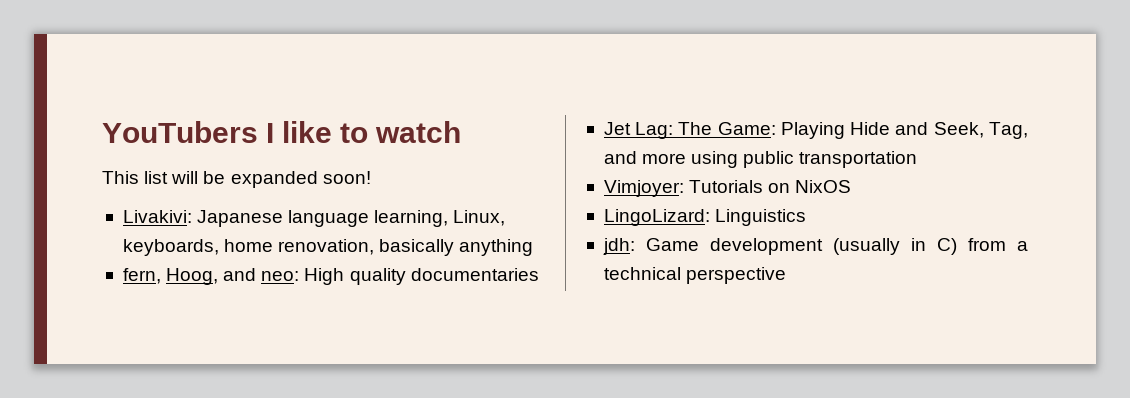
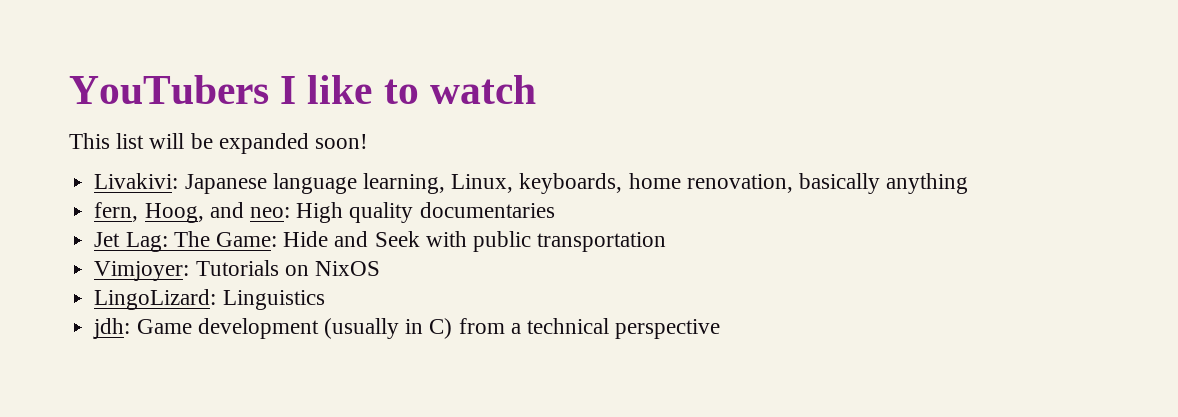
- Jet Lag: The Game: Playing Hide and Seek, Tag, and more using public transportation
+ Jet Lag: The Game: Hide and Seek with public transportation

